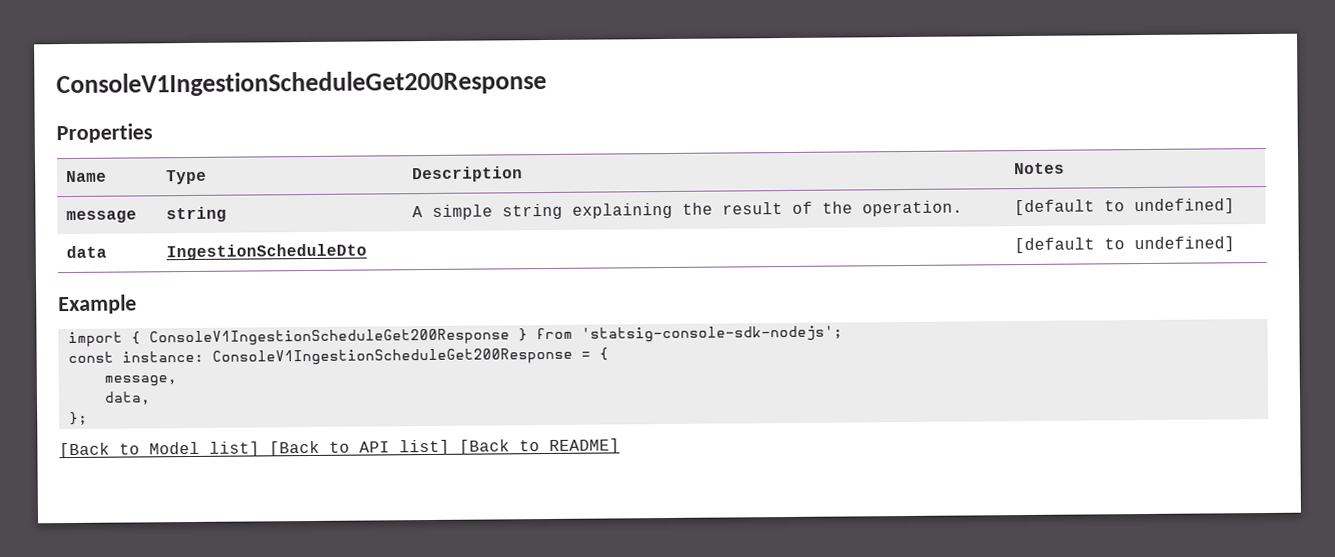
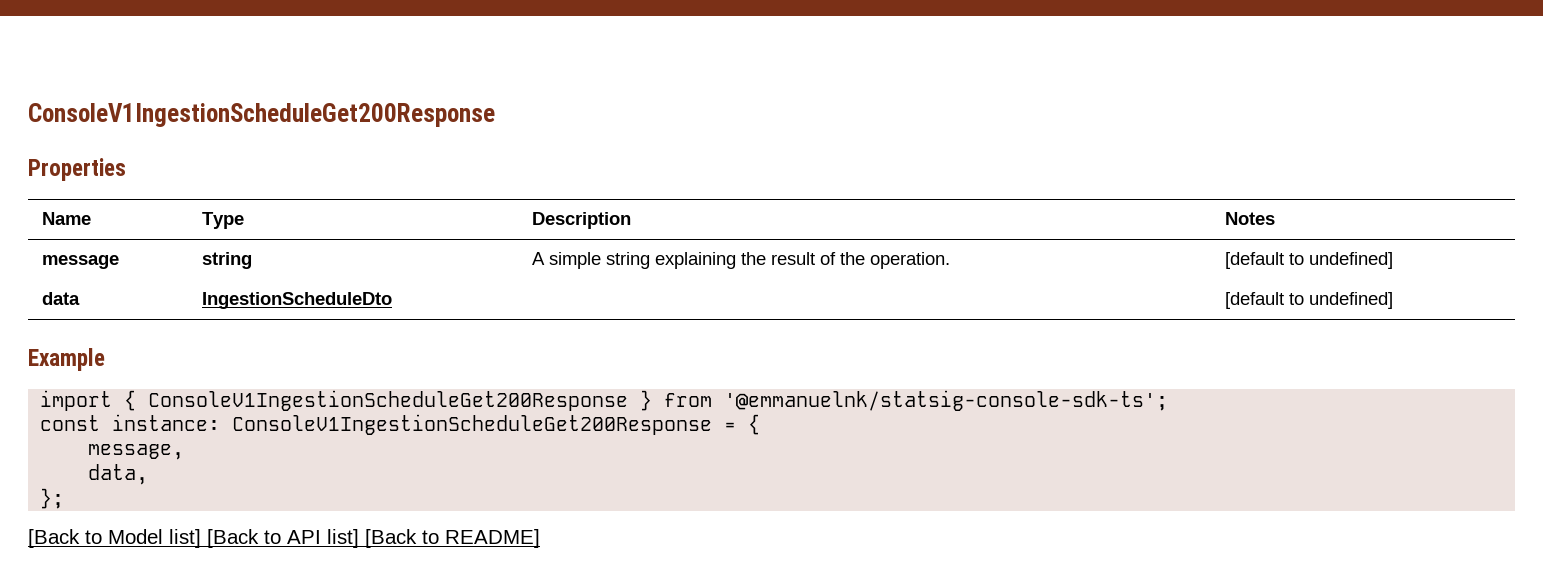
- import { ConsoleV1IngestionScheduleGet200Response } from 'statsig-console-sdk-nodejs';
+ import { ConsoleV1IngestionScheduleGet200Response } from '@emmanuelnk/statsig-console-sdk-ts';

